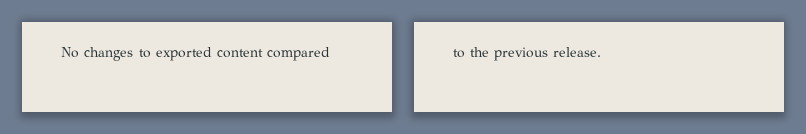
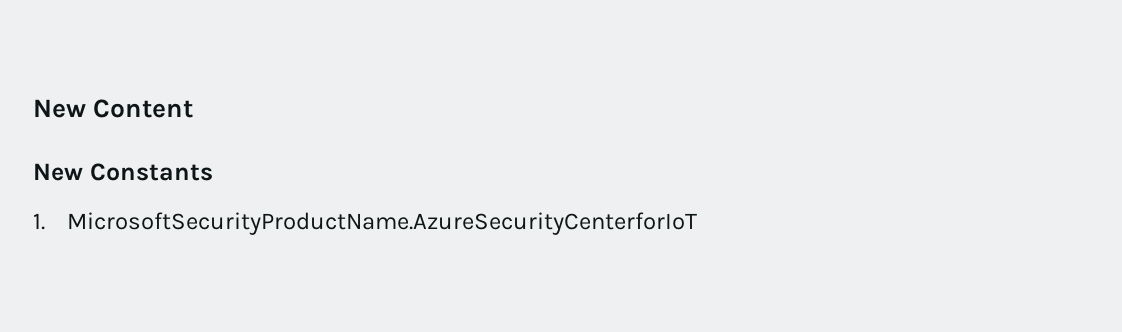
- No changes to exported content compared to the previous release.
+ New Content
+ New Constants
+ 1. MicrosoftSecurityProductName.AzureSecurityCenterforIoT

